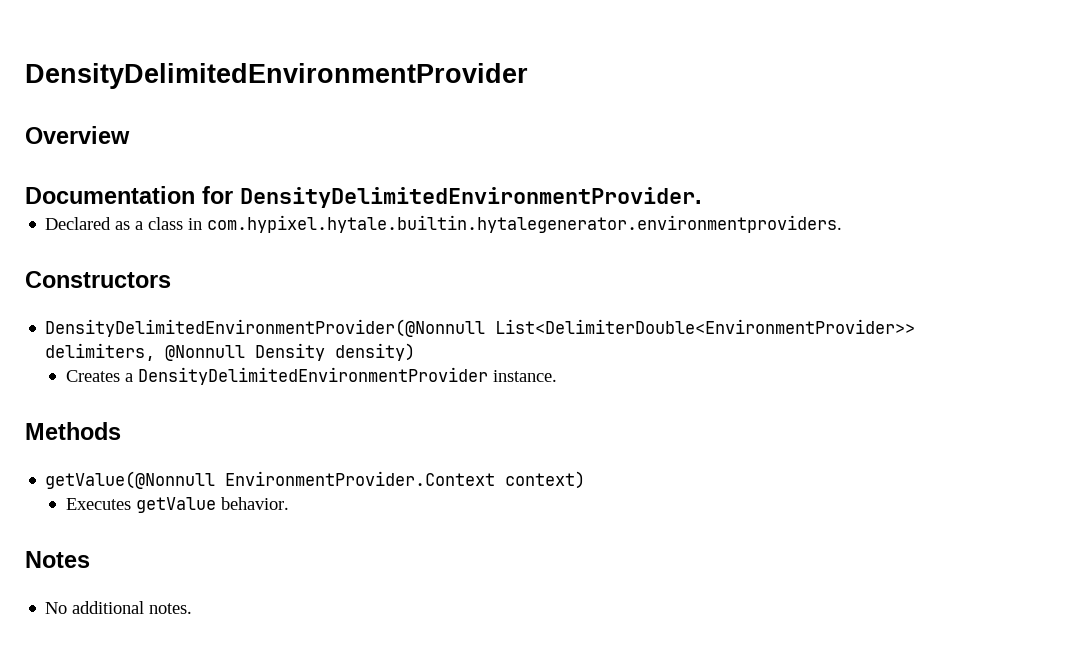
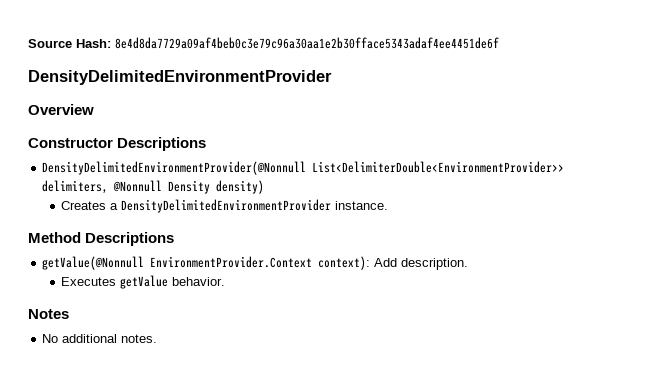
+ Source Hash: 8e4d8da7729a09af4beb0c3e79c96a30aa1e2b30fface5343adaf4ee4451de6f
- Documentation for DensityDelimitedEnvironmentProvider.
- Declared as a class in com.hypixel.hytale.builtin.hytalegenerator.environmentproviders.
- Constructors
+ Constructor Descriptions
- Methods
+ Method Descriptions
- getValue(@Nonnull EnvironmentProvider.Context context)
+ getValue(@Nonnull EnvironmentProvider.Context context): Add description.

